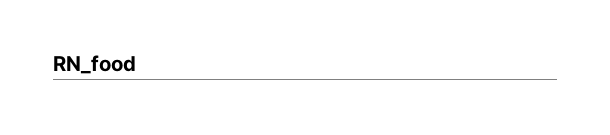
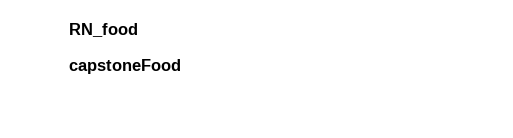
+ capstoneFood

